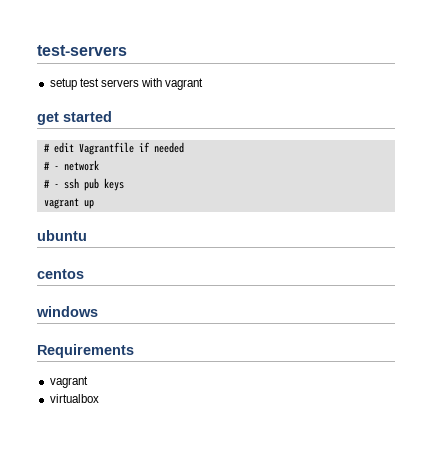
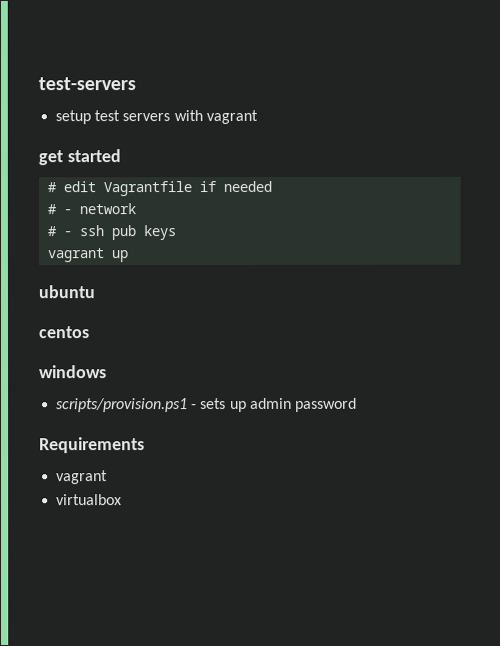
+ scripts/provision.ps1 - sets up admin password

